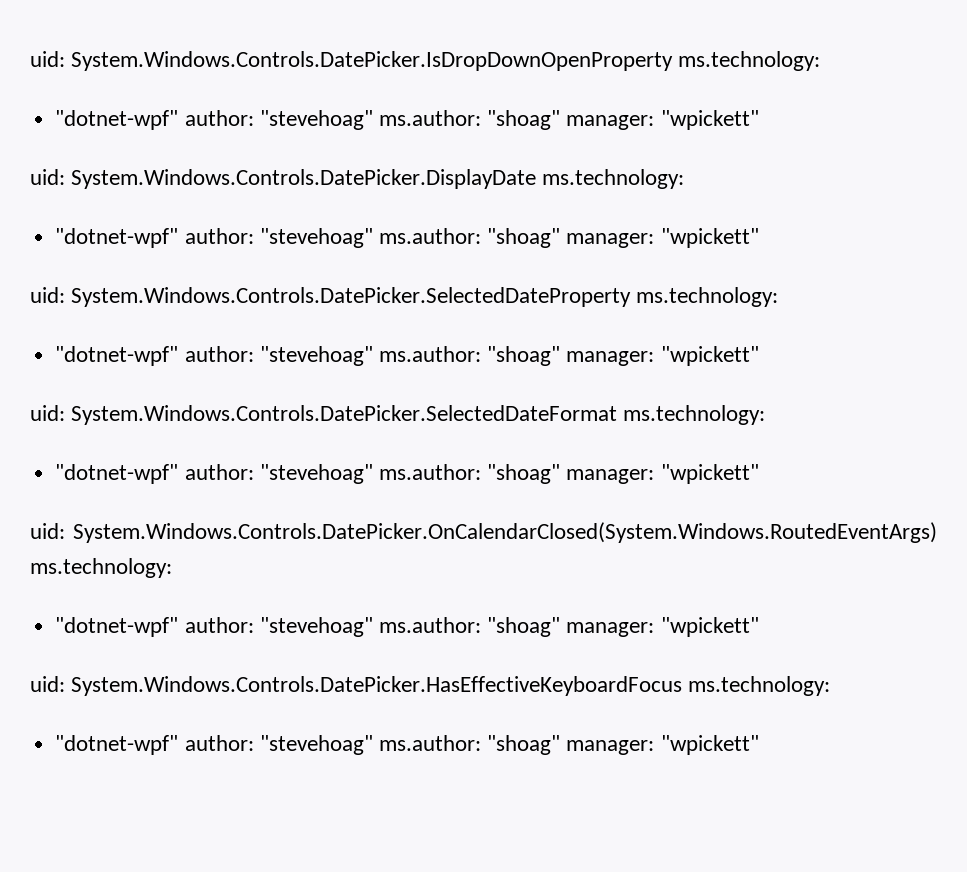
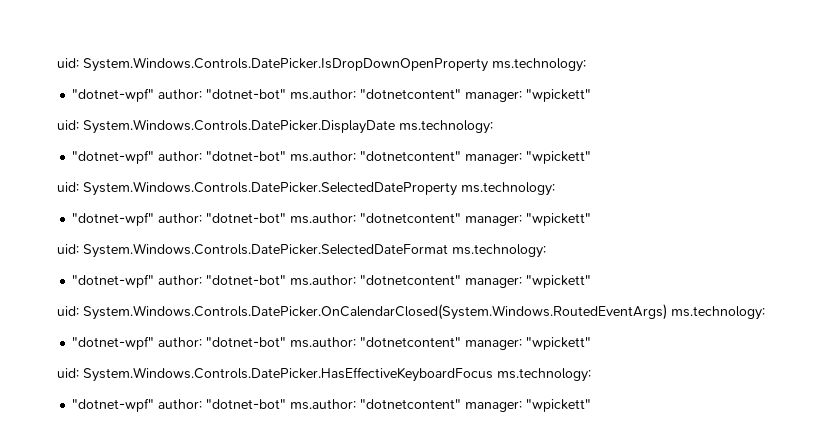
  uid: System.Windows.Controls.DatePicker.IsDropDownOpenProperty ms.technology:
- "dotnet-wpf" author: "stevehoag" ms.author: "shoag" manager: "wpickett"
+ "dotnet-wpf" author: "dotnet-bot" ms.author: "dotnetcontent" manager: "wpickett"
  uid: System.Windows.Controls.DatePicker.DisplayDate ms.technology:
- "dotnet-wpf" author: "stevehoag" ms.author: "shoag" manager: "wpickett"
+ "dotnet-wpf" author: "dotnet-bot" ms.author: "dotnetcontent" manager: "wpickett"
  uid: System.Windows.Controls.DatePicker.SelectedDateProperty ms.technology:
- "dotnet-wpf" author: "stevehoag" ms.author: "shoag" manager: "wpickett"
+ "dotnet-wpf" author: "dotnet-bot" ms.author: "dotnetcontent" manager: "wpickett"
  uid: System.Windows.Controls.DatePicker.SelectedDateFormat ms.technology:
- "dotnet-wpf" author: "stevehoag" ms.author: "shoag" manager: "wpickett"
+ "dotnet-wpf" author: "dotnet-bot" ms.author: "dotnetcontent" manager: "wpickett"
  uid: System.Windows.Controls.DatePicker.OnCalendarClosed(System.Windows.RoutedEventArgs) ms.technology:
- "dotnet-wpf" author: "stevehoag" ms.author: "shoag" manager: "wpickett"
+ "dotnet-wpf" author: "dotnet-bot" ms.author: "dotnetcontent" manager: "wpickett"
  uid: System.Windows.Controls.DatePicker.HasEffectiveKeyboardFocus ms.technology:
- "dotnet-wpf" author: "stevehoag" ms.author: "shoag" manager: "wpickett"
+ "dotnet-wpf" author: "dotnet-bot" ms.author: "dotnetcontent" manager: "wpickett"

